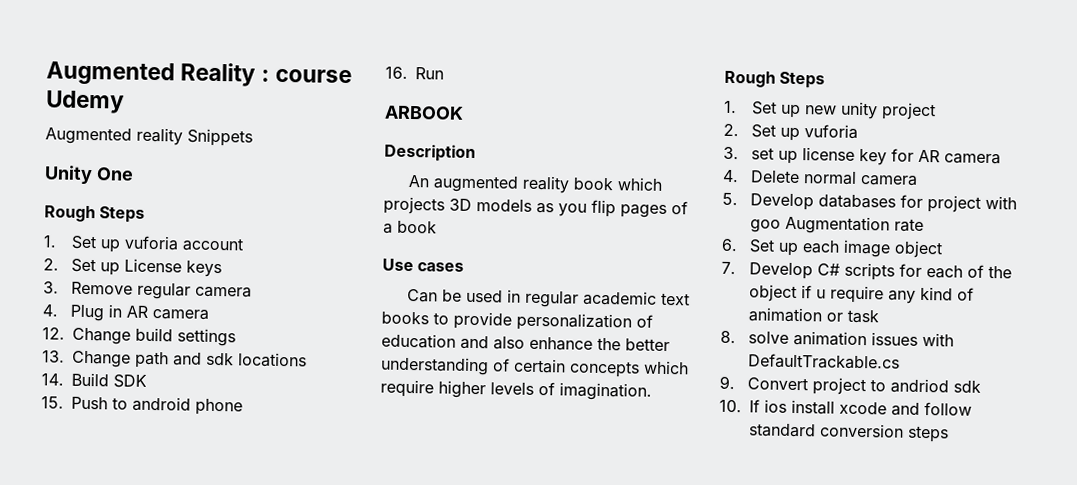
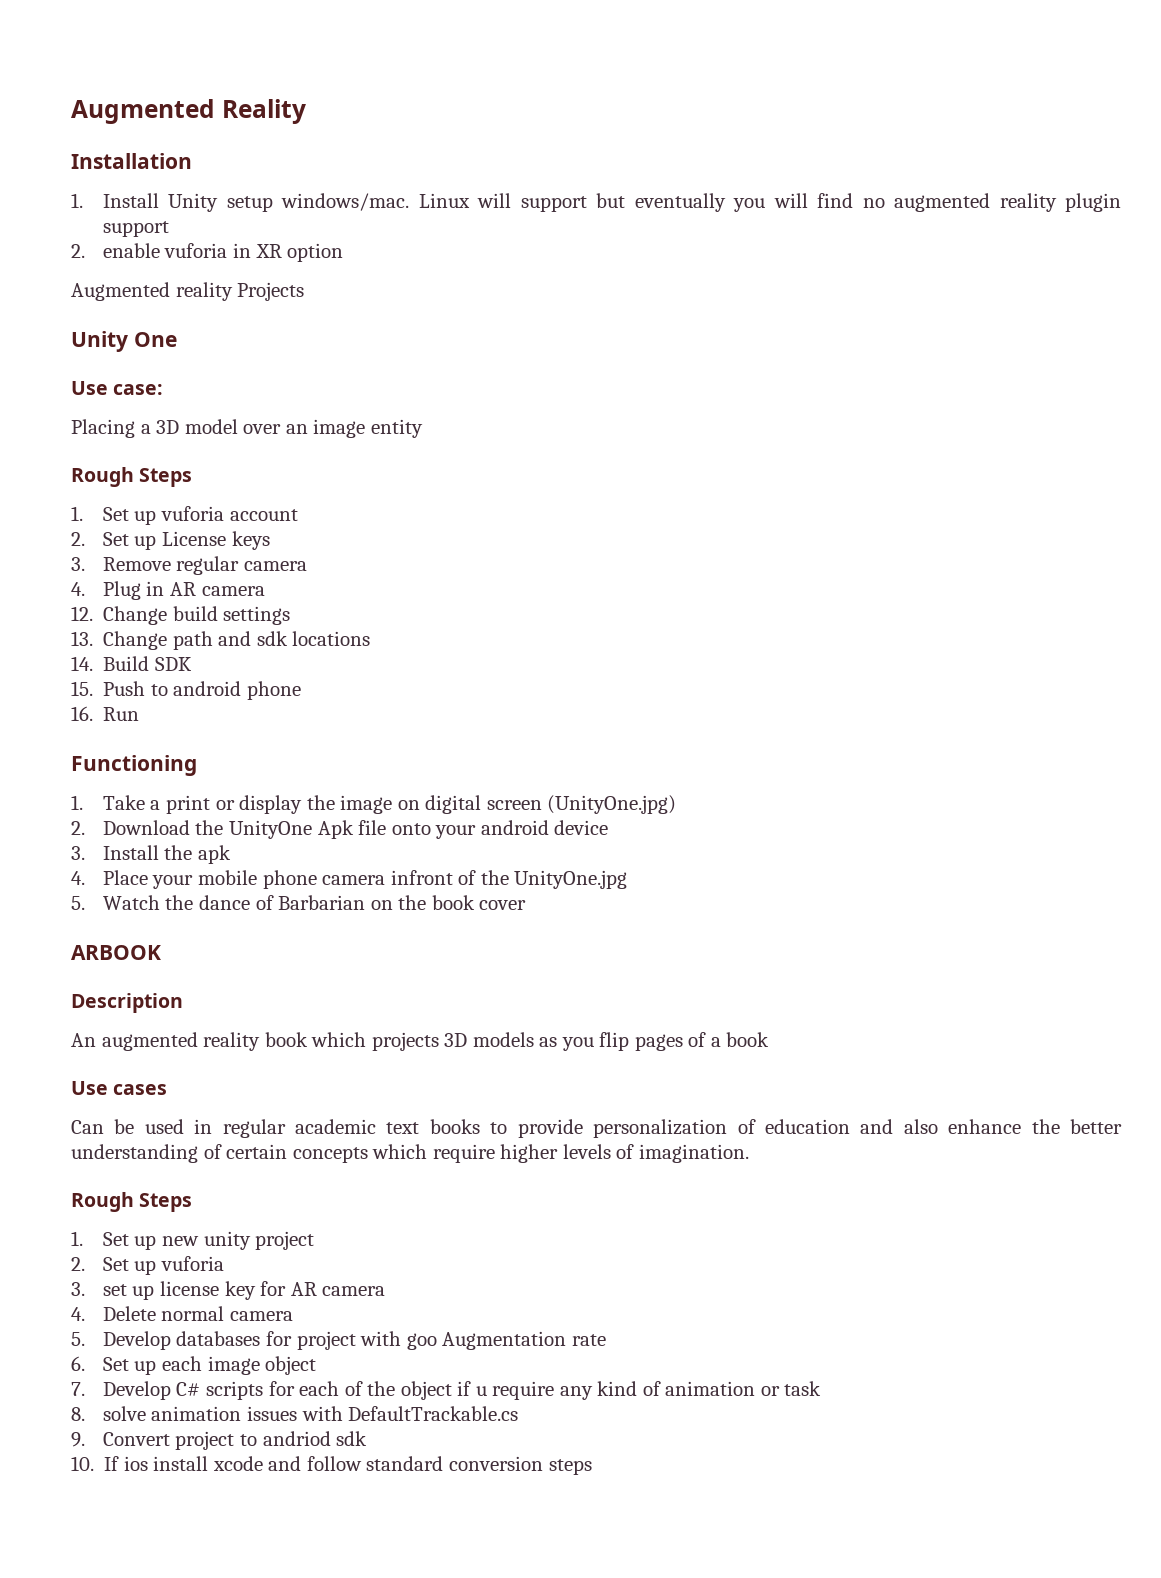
- Augmented Reality : course Udemy
+ Augmented Reality
+ Installation
+ 1. Install Unity setup windows/mac. Linux will support but eventually you will find no augmented reality plugin support
+ 2. enable vuforia in XR option
- Augmented reality Snippets
+ Augmented reality Projects
+ Use case:
+ Placing a 3D model over an image entity
+ Functioning
+ 1. Take a print or display the image on digital screen (UnityOne.jpg)
+ 2. Download the UnityOne Apk file onto your android device
+ 3. Install the apk
+ 4. Place your mobile phone camera infront of the UnityOne.jpg
+ 5. Watch the dance of Barbarian on the book cover

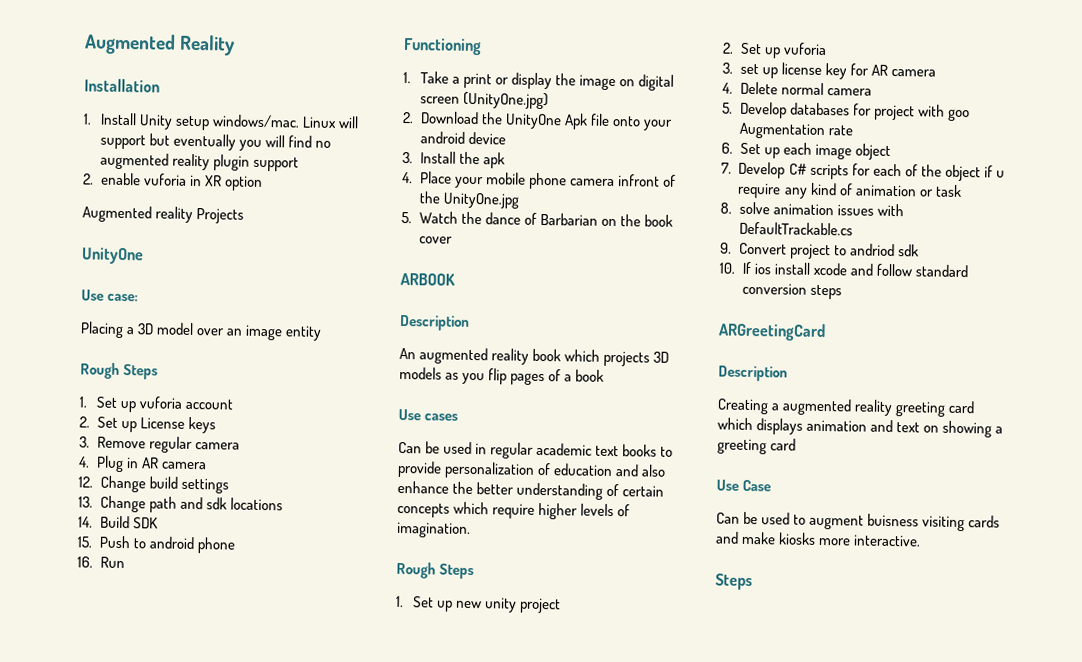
  Augmented reality Projects
- Unity One
+ UnityOne
+ ARGreetingCard
+ Description
+ Creating a augmented reality greeting card which displays animation and text on showing a greeting card
+ Use Case
+ Can be used to augment buisness visiting cards and make kiosks more interactive.
+ Steps

